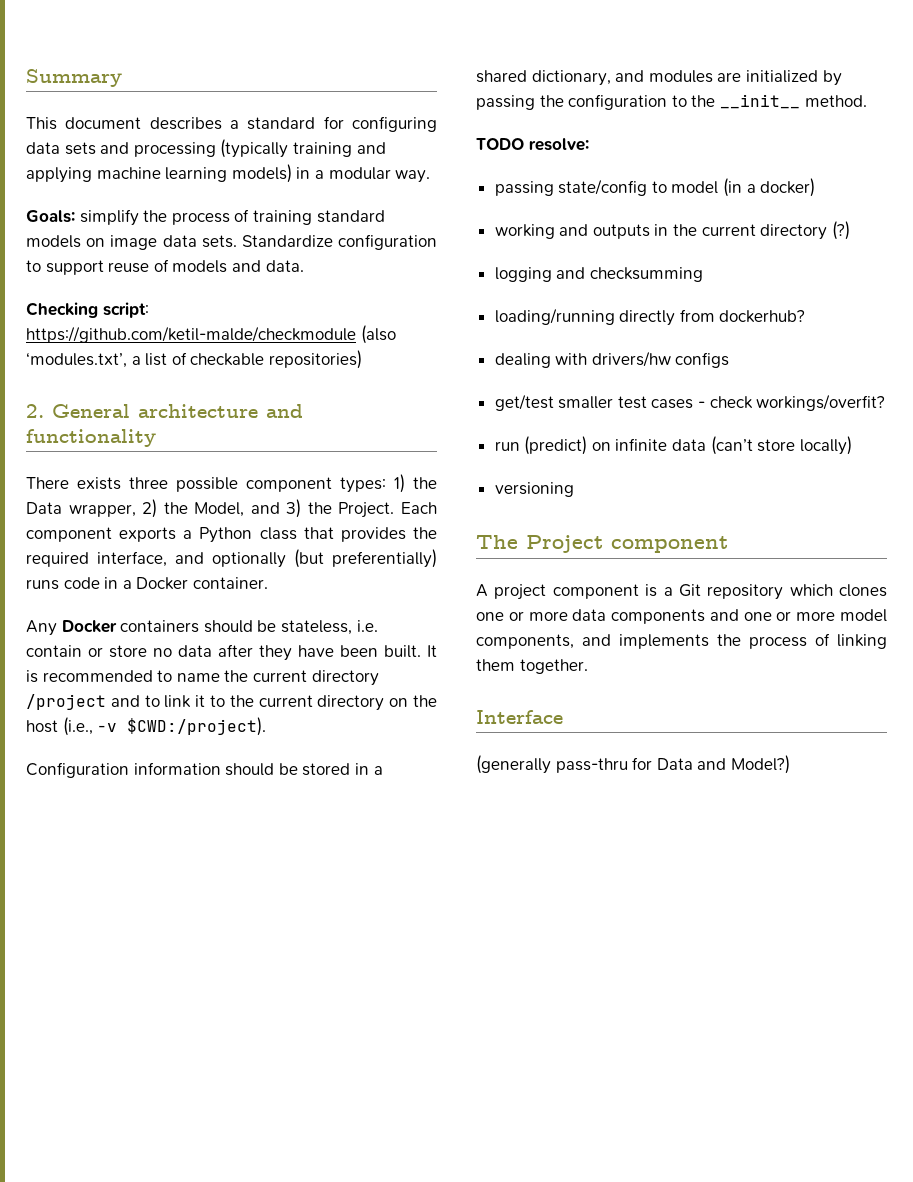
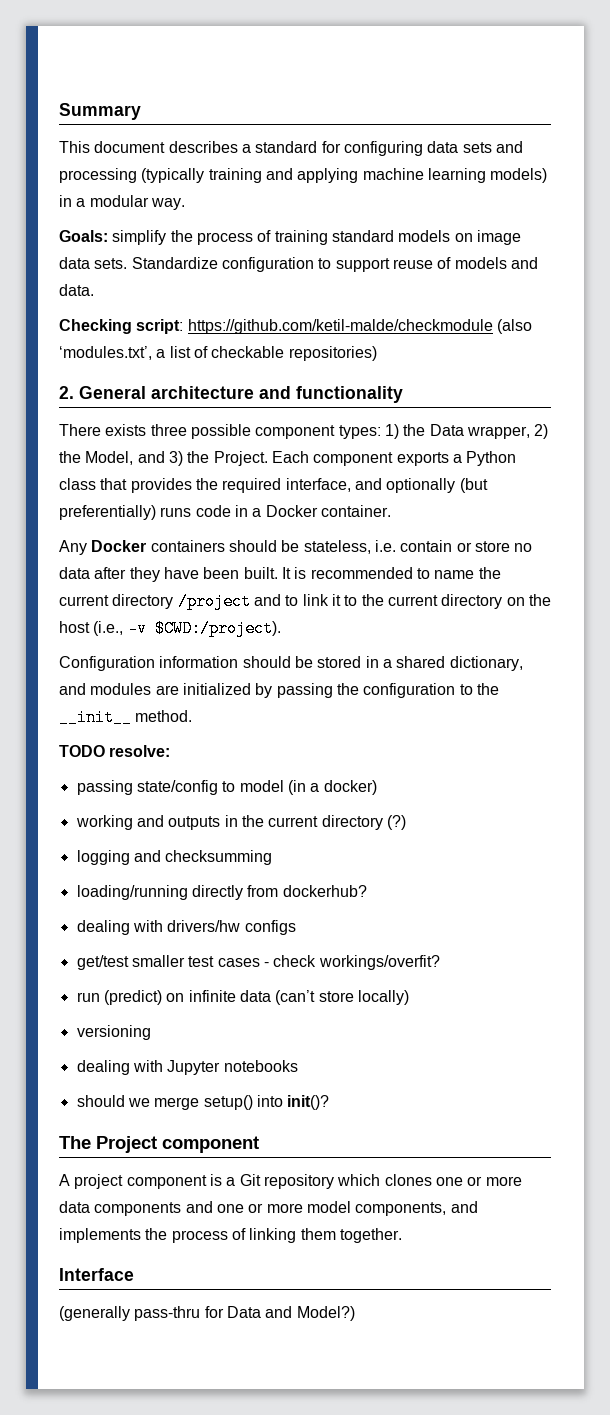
+ dealing with Jupyter notebooks
+ should we merge setup() into init()?

